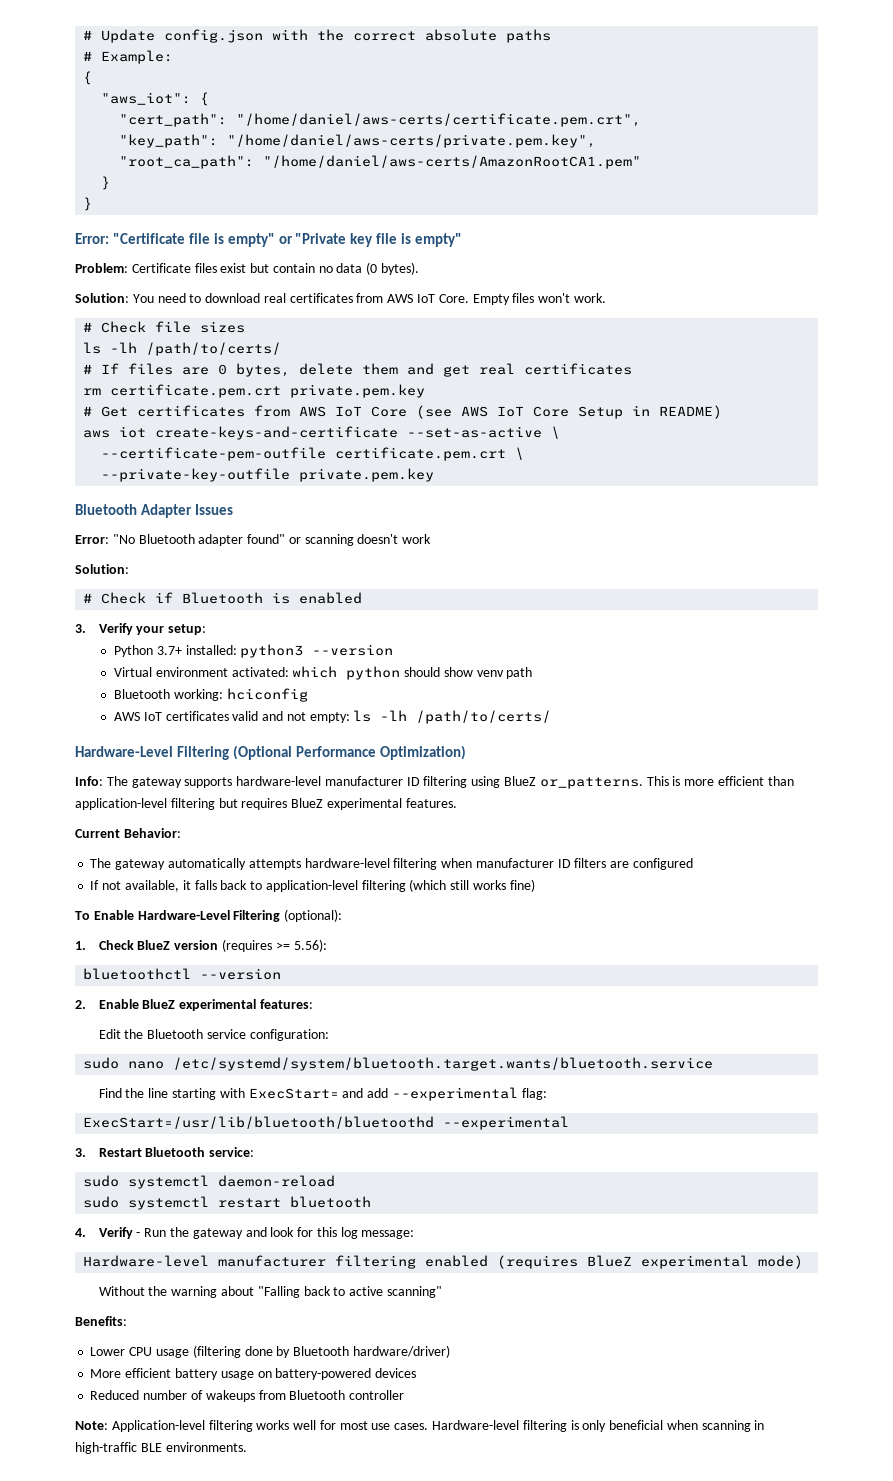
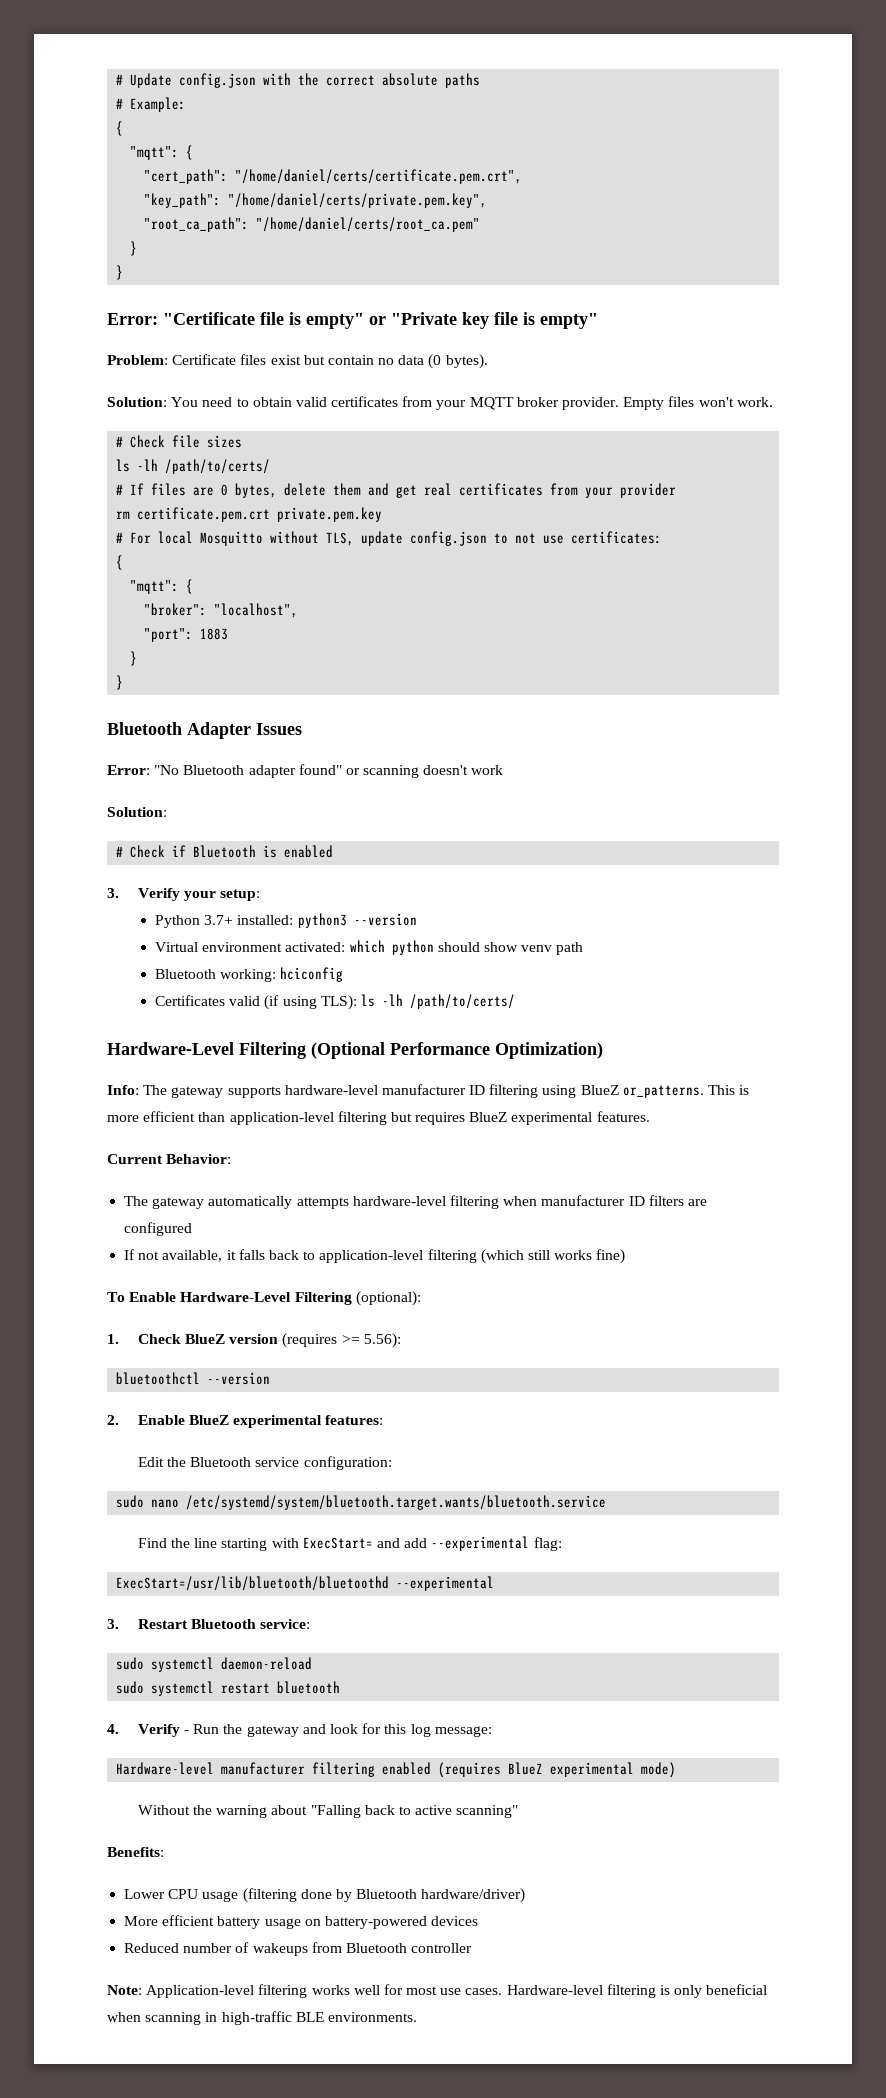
  # Example:
  {
- "aws_iot": {
+ "mqtt": {
- "cert_path": "/home/daniel/aws-certs/certificate.pem.crt",
+ "cert_path": "/home/daniel/certs/certificate.pem.crt",
- "key_path": "/home/daniel/aws-certs/private.pem.key",
+ "key_path": "/home/daniel/certs/private.pem.key",
- "root_ca_path": "/home/daniel/aws-certs/AmazonRootCA1.pem"
+ "root_ca_path": "/home/daniel/certs/root_ca.pem"
- Solution: You need to download real certificates from AWS IoT Core.
+ Solution: You need to obtain valid certificates from your MQTT broker provider.
- # If files are 0 bytes, delete them and get real certificates
+ # If files are 0 bytes, delete them and get real certificates from your provider
- # Get certificates from AWS IoT Core (see AWS IoT Core Setup in README)
- aws iot create-keys-and-certificate --set-as-active \
- --certificate-pem-outfile certificate.pem.crt \
- --private-key-outfile private.pem.key
+ # For local Mosquitto without TLS, update config.json to not use certificates:
+ {
+ "mqtt": {
+ "broker": "localhost",
+ "port": 1883
+ }
+ }
- AWS IoT certificates valid and not empty: ls -lh /path/to/certs/
+ Certificates valid (if using TLS): ls -lh /path/to/certs/

